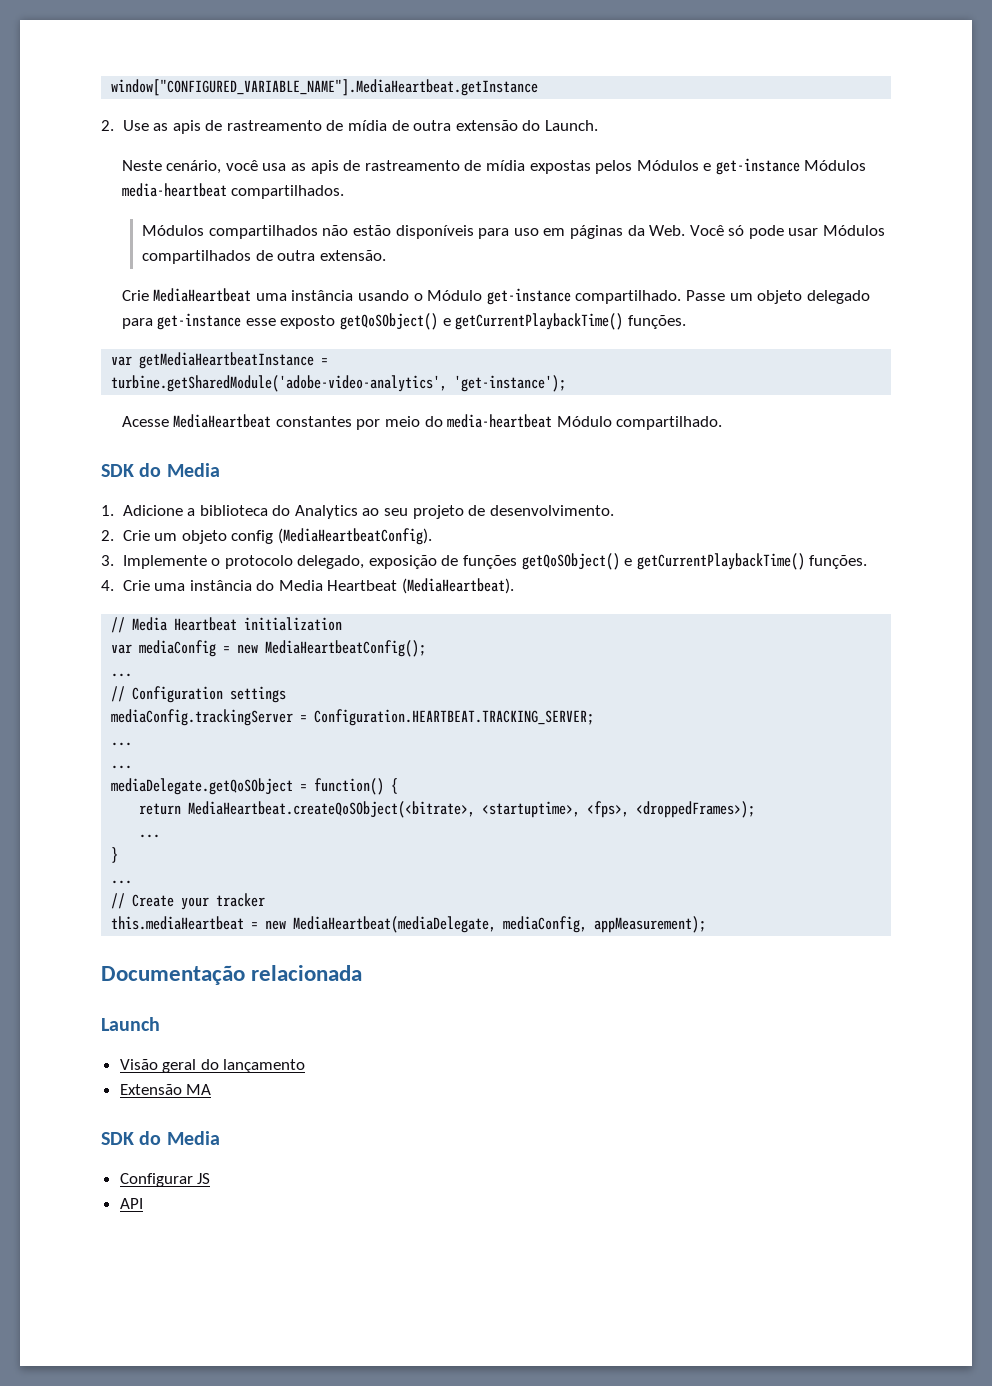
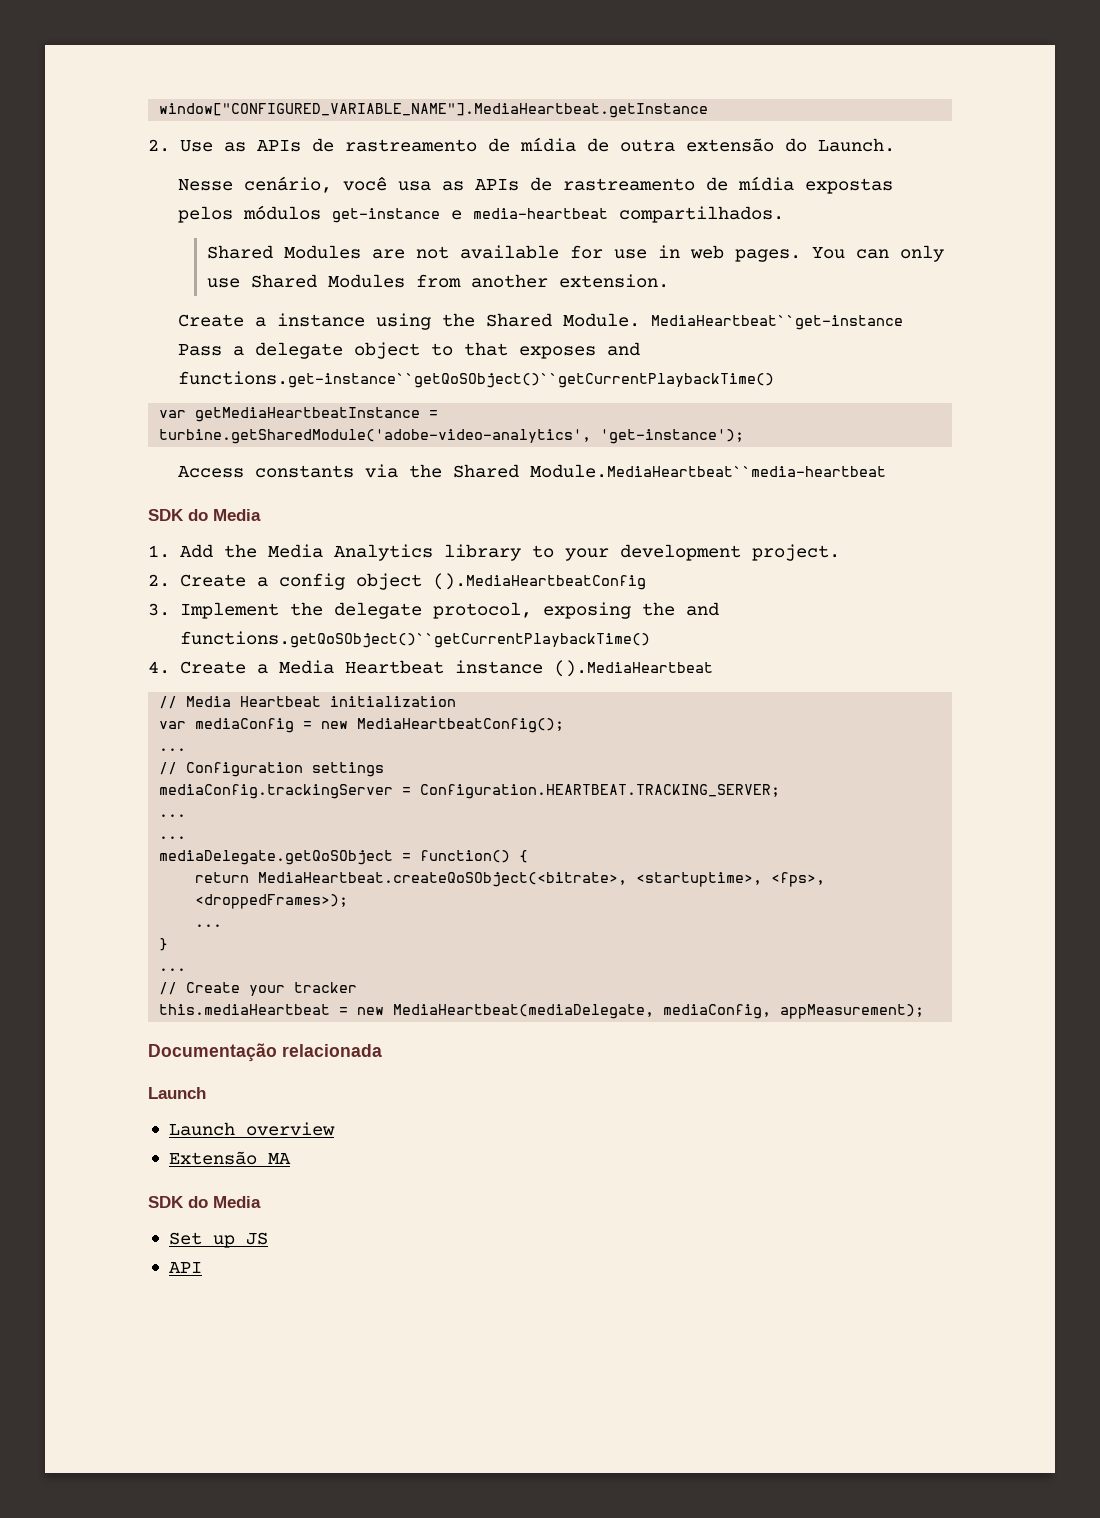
- 2. Use as apis de rastreamento de mídia de outra extensão do Launch.
+ 2. Use as APIs de rastreamento de mídia de outra extensão do Launch.
- Neste cenário, você usa as apis de rastreamento de mídia expostas pelos Módulos e get-instance Módulos media-heartbeat compartilhados.
- Módulos compartilhados não estão disponíveis para uso em páginas da Web. Você só pode usar Módulos compartilhados de outra extensão.
- Crie MediaHeartbeat uma instância usando o Módulo get-instance compartilhado. Passe um objeto delegado para get-instance esse exposto getQoSObject() e getCurrentPlaybackTime() funções.
+ Nesse cenário, você usa as APIs de rastreamento de mídia expostas pelos módulos get-instance e media-heartbeat compartilhados.
+ Shared Modules are not available for use in web pages. You can only use Shared Modules from another extension.
+ Create a instance using the Shared Module. MediaHeartbeat``get-instance Pass a delegate object to that exposes and functions.get-instance``getQoSObject()``getCurrentPlaybackTime()
- Acesse MediaHeartbeat constantes por meio do media-heartbeat Módulo compartilhado.
+ Access constants via the Shared Module.MediaHeartbeat``media-heartbeat
  SDK do Media
- 1. Adicione a biblioteca do Analytics ao seu projeto de desenvolvimento.
- 2. Crie um objeto config (MediaHeartbeatConfig).
- 3. Implemente o protocolo delegado, exposição de funções getQoSObject() e getCurrentPlaybackTime() funções.
- 4. Crie uma instância do Media Heartbeat (MediaHeartbeat).
+ 1. Add the Media Analytics library to your development project.
+ 2. Create a config object ().MediaHeartbeatConfig
+ 3. Implement the delegate protocol, exposing the and functions.getQoSObject()``getCurrentPlaybackTime()
+ 4. Create a Media Heartbeat instance ().MediaHeartbeat
- Visão geral do lançamento
+ Launch overview
- Configurar JS
+ Set up JS

